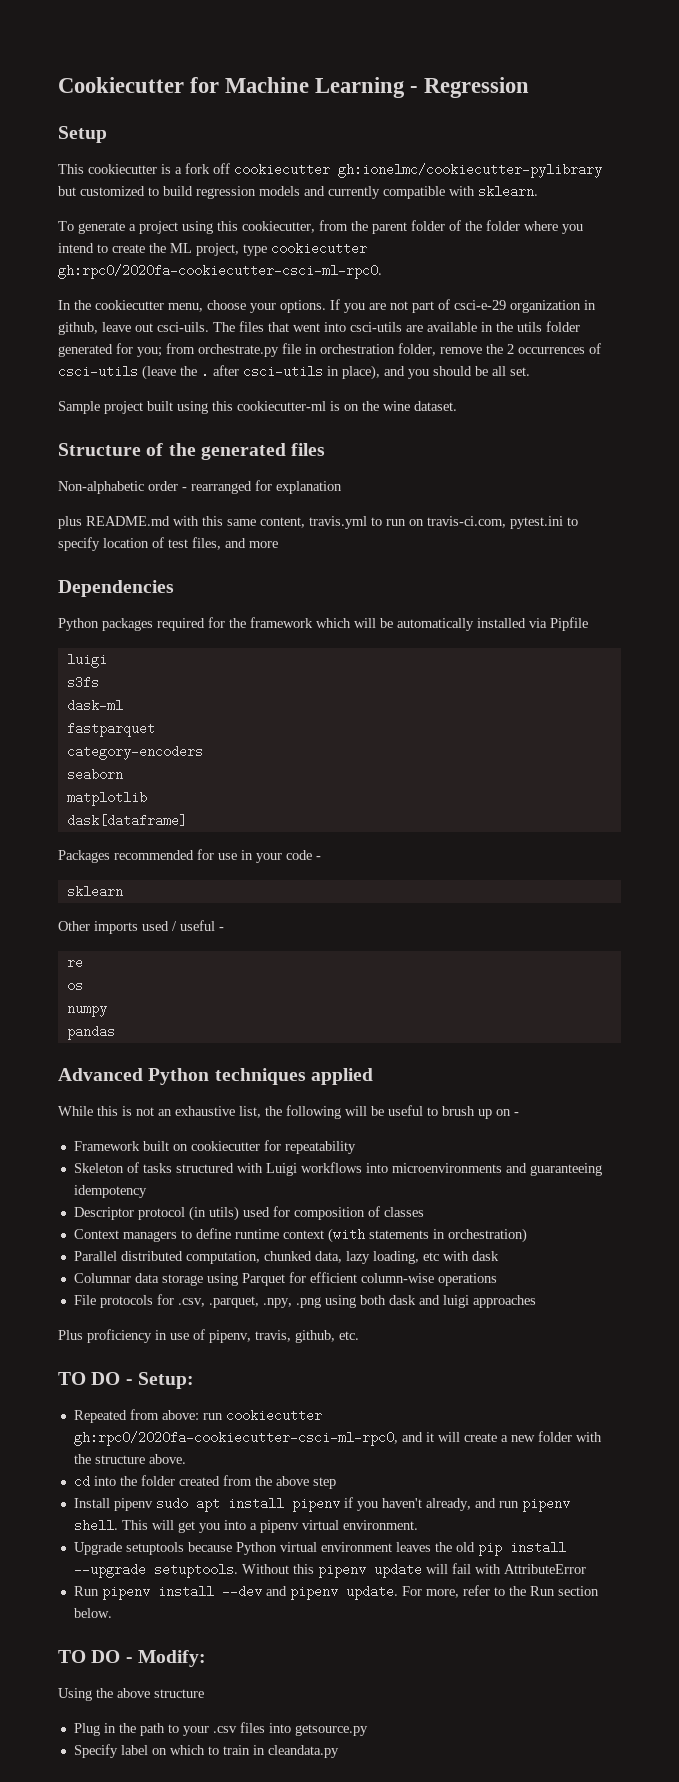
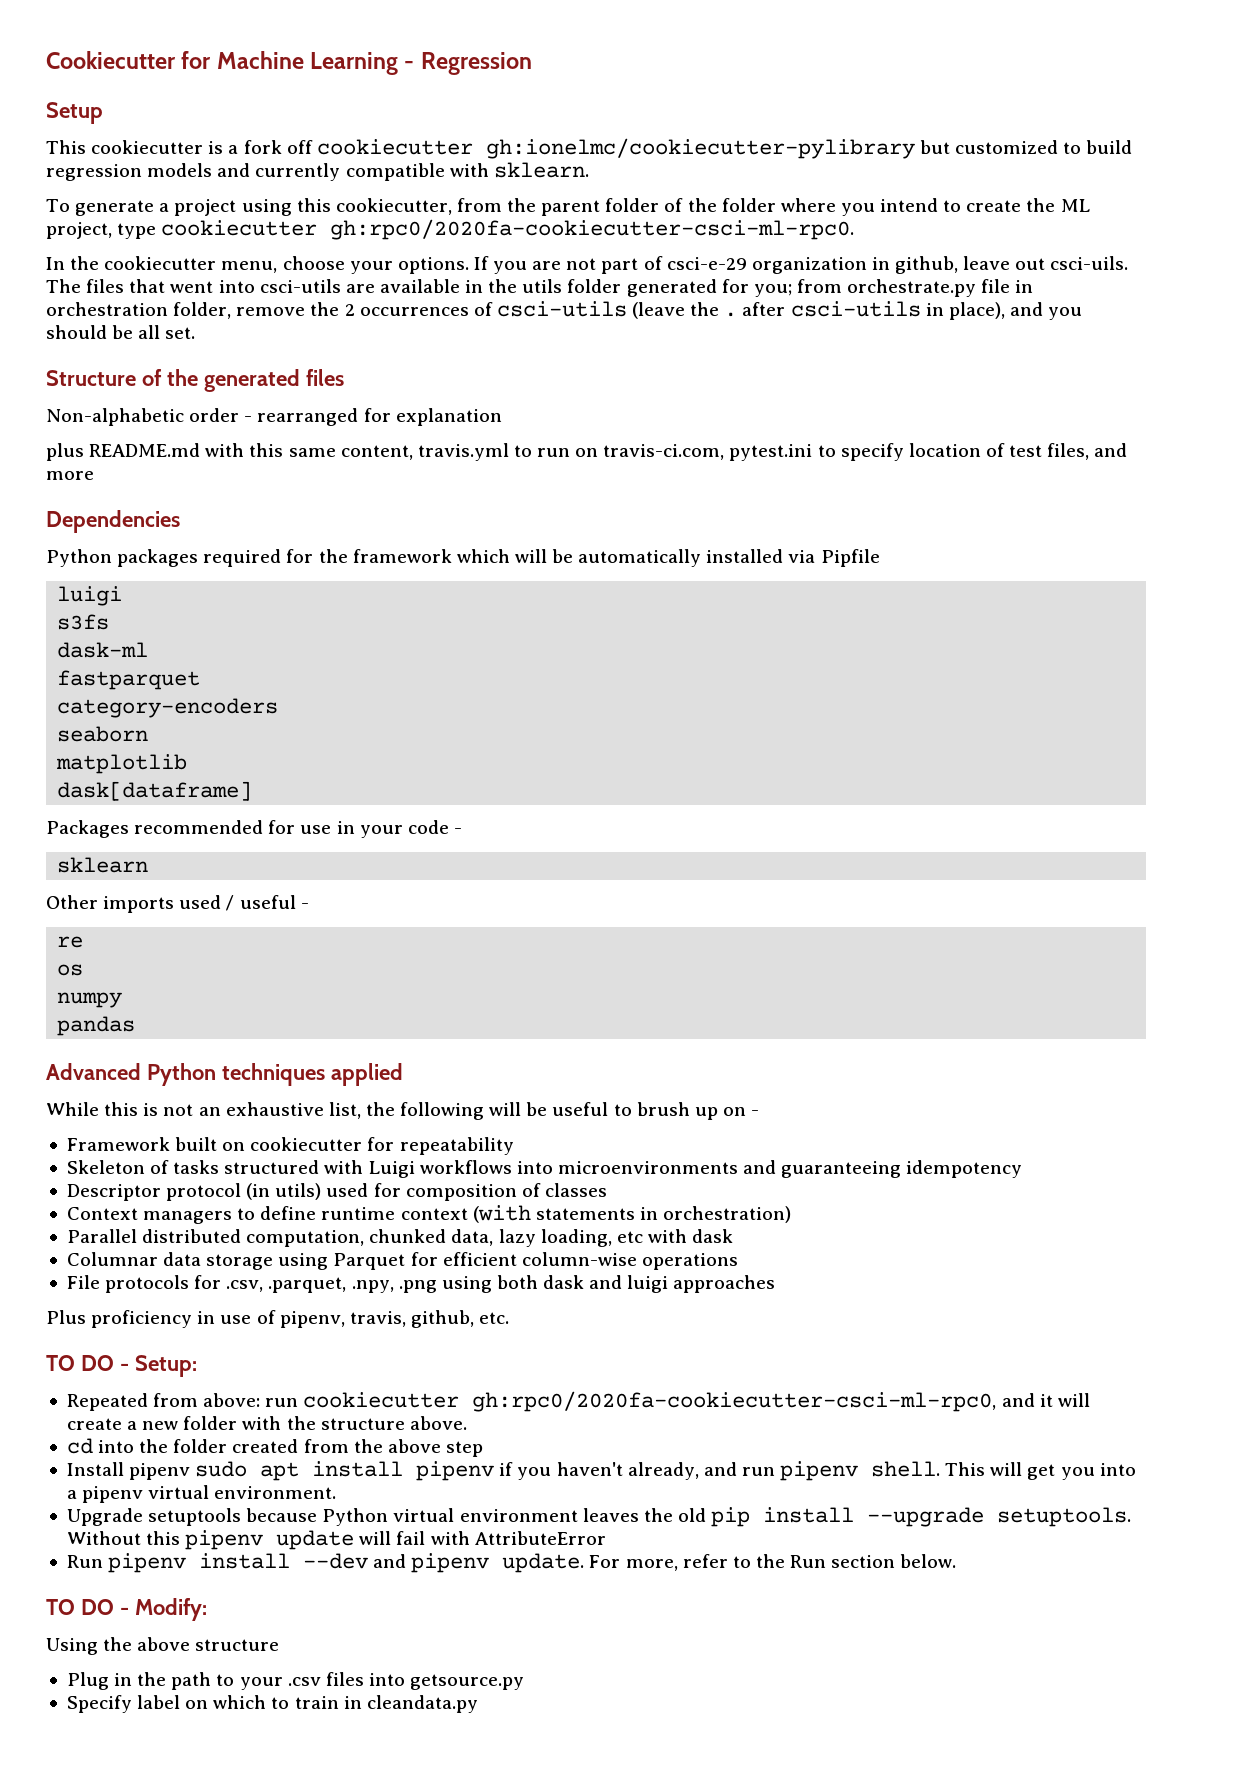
- Sample project built using this cookiecutter-ml is on the wine dataset.

